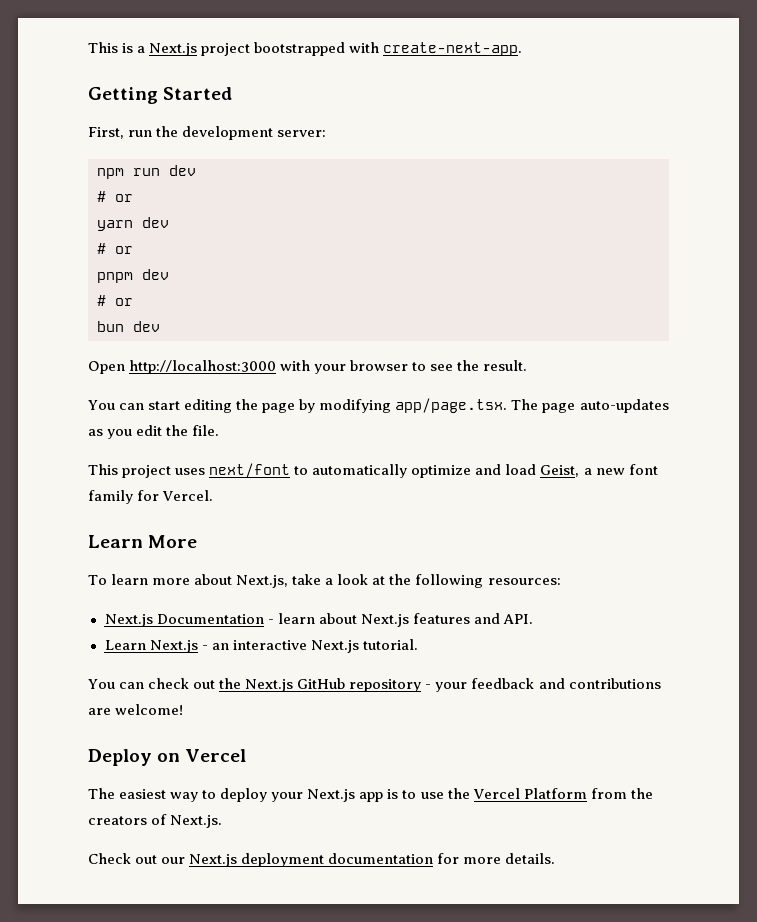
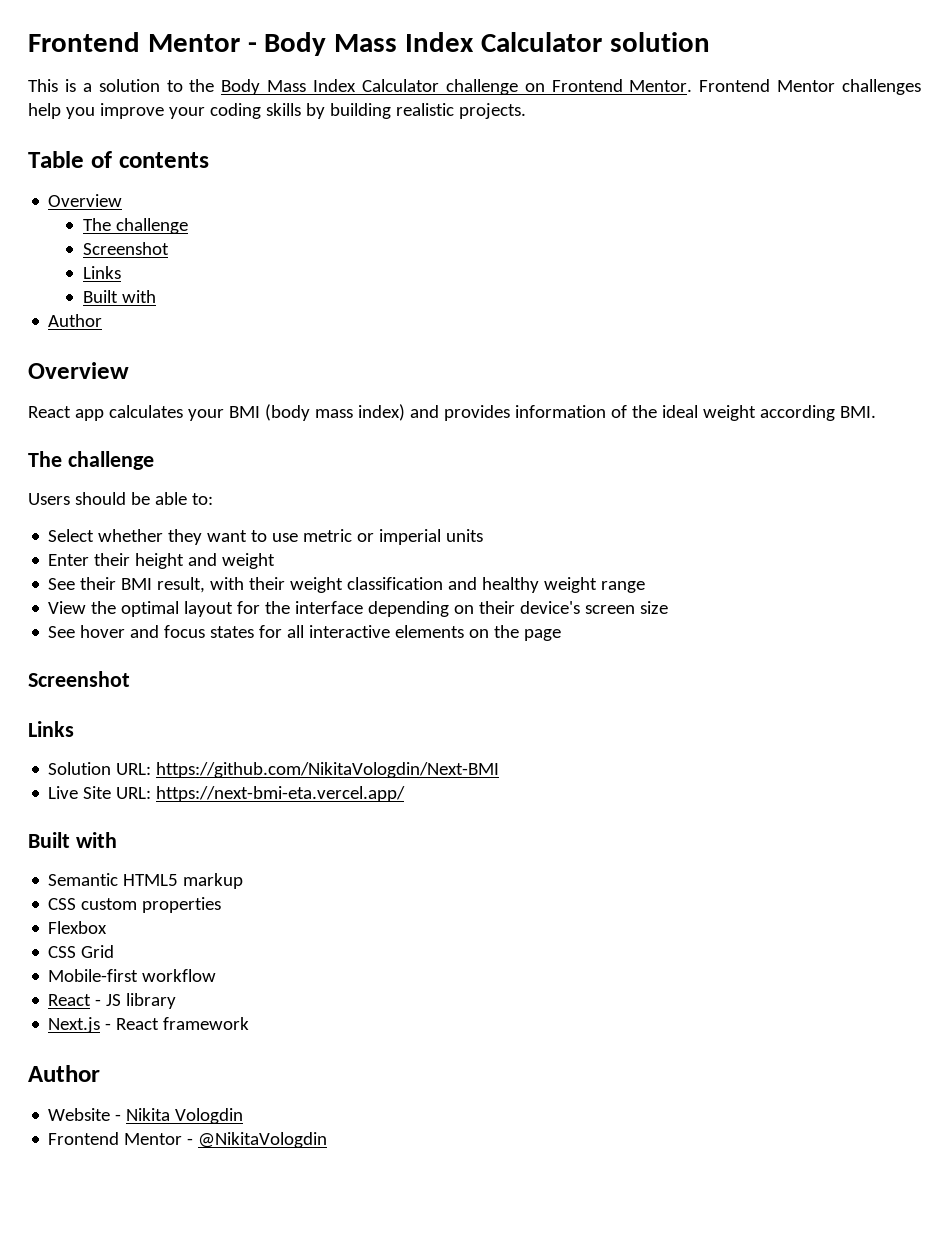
- This is a Next.js project bootstrapped with create-next-app.
- Getting Started
- First, run the development server:
- npm run dev
- # or
- yarn dev
- # or
- pnpm dev
- # or
- bun dev
- Open http://localhost:3000 with your browser to see the result.
- You can start editing the page by modifying app/page.tsx. The page auto-updates as you edit the file.
- This project uses next/font to automatically optimize and load Geist, a new font family for Vercel.
- Learn More
- To learn more about Next.js, take a look at the following resources:
- Next.js Documentation - learn about Next.js features and API.
- Learn Next.js - an interactive Next.js tutorial.
- You can check out the Next.js GitHub repository - your feedback and contributions are welcome!
- Deploy on Vercel
- The easiest way to deploy your Next.js app is to use the Vercel Platform from the creators of Next.js.
- Check out our Next.js deployment documentation for more details.
+ Frontend Mentor - Body Mass Index Calculator solution
+ This is a solution to the Body Mass Index Calculator challenge on Frontend Mentor. Frontend Mentor challenges help you improve your coding skills by building realistic projects.
+ Table of contents
+ Overview
+ The challenge
+ Screenshot
+ Links
+ Built with
+ Author
+ Overview
+ React app calculates your BMI (body mass index) and provides information of the ideal weight according BMI.
+ The challenge
+ Users should be able to:
+ Select whether they want to use metric or imperial units
+ Enter their height and weight
+ See their BMI result, with their weight classification and healthy weight range
+ View the optimal layout for the interface depending on their device's screen size
+ See hover and focus states for all interactive elements on the page
+ Screenshot
+ Links
+ Solution URL: https://github.com/NikitaVologdin/Next-BMI
+ Live Site URL: https://next-bmi-eta.vercel.app/
+ Built with
+ Semantic HTML5 markup
+ CSS custom properties
+ Flexbox
+ CSS Grid
+ Mobile-first workflow
+ React - JS library
+ Next.js - React framework
+ Author
+ Website - Nikita Vologdin
+ Frontend Mentor - @NikitaVologdin

